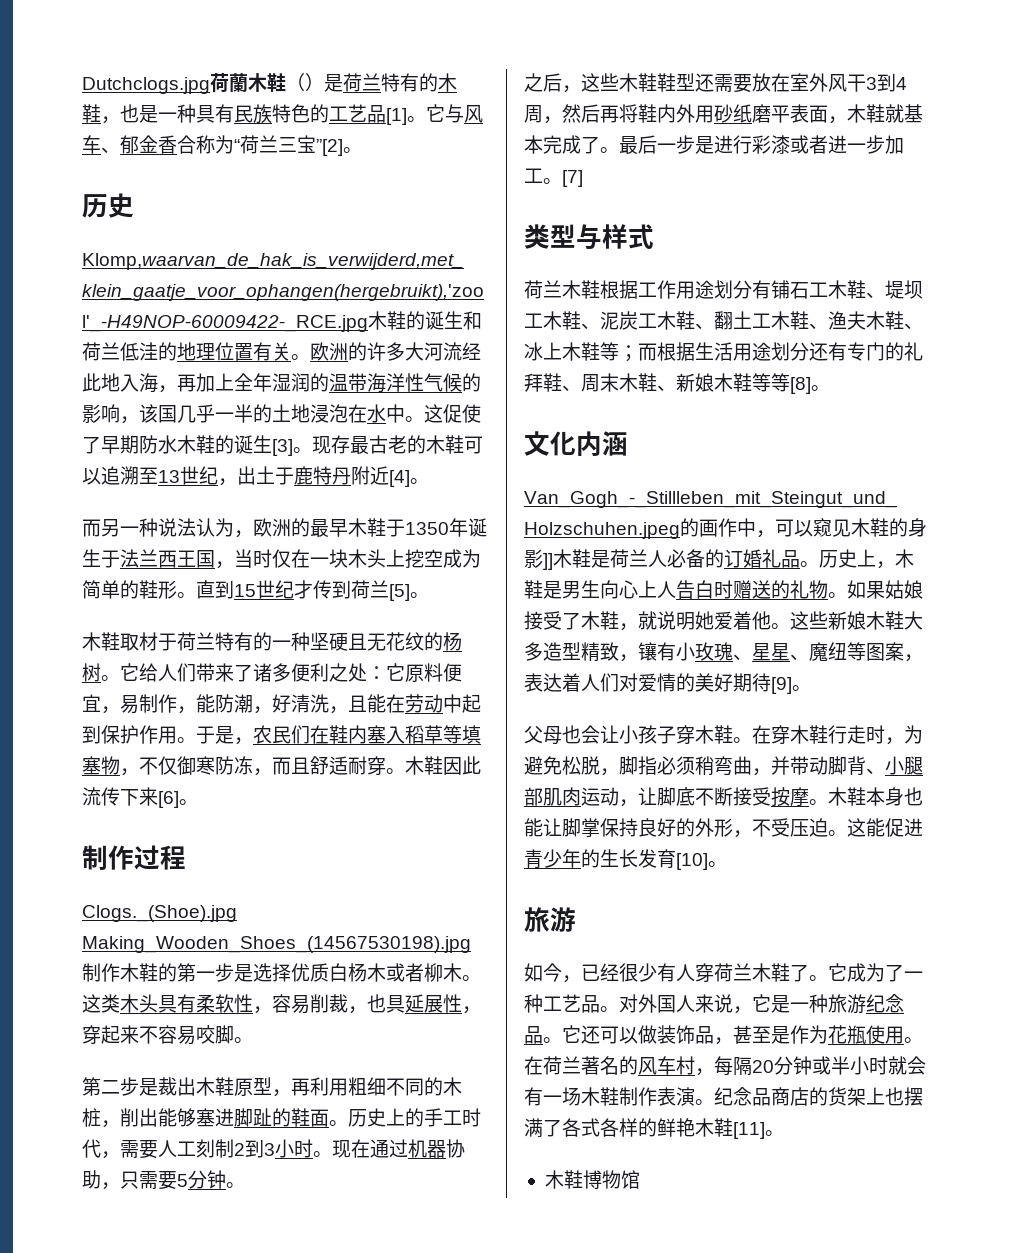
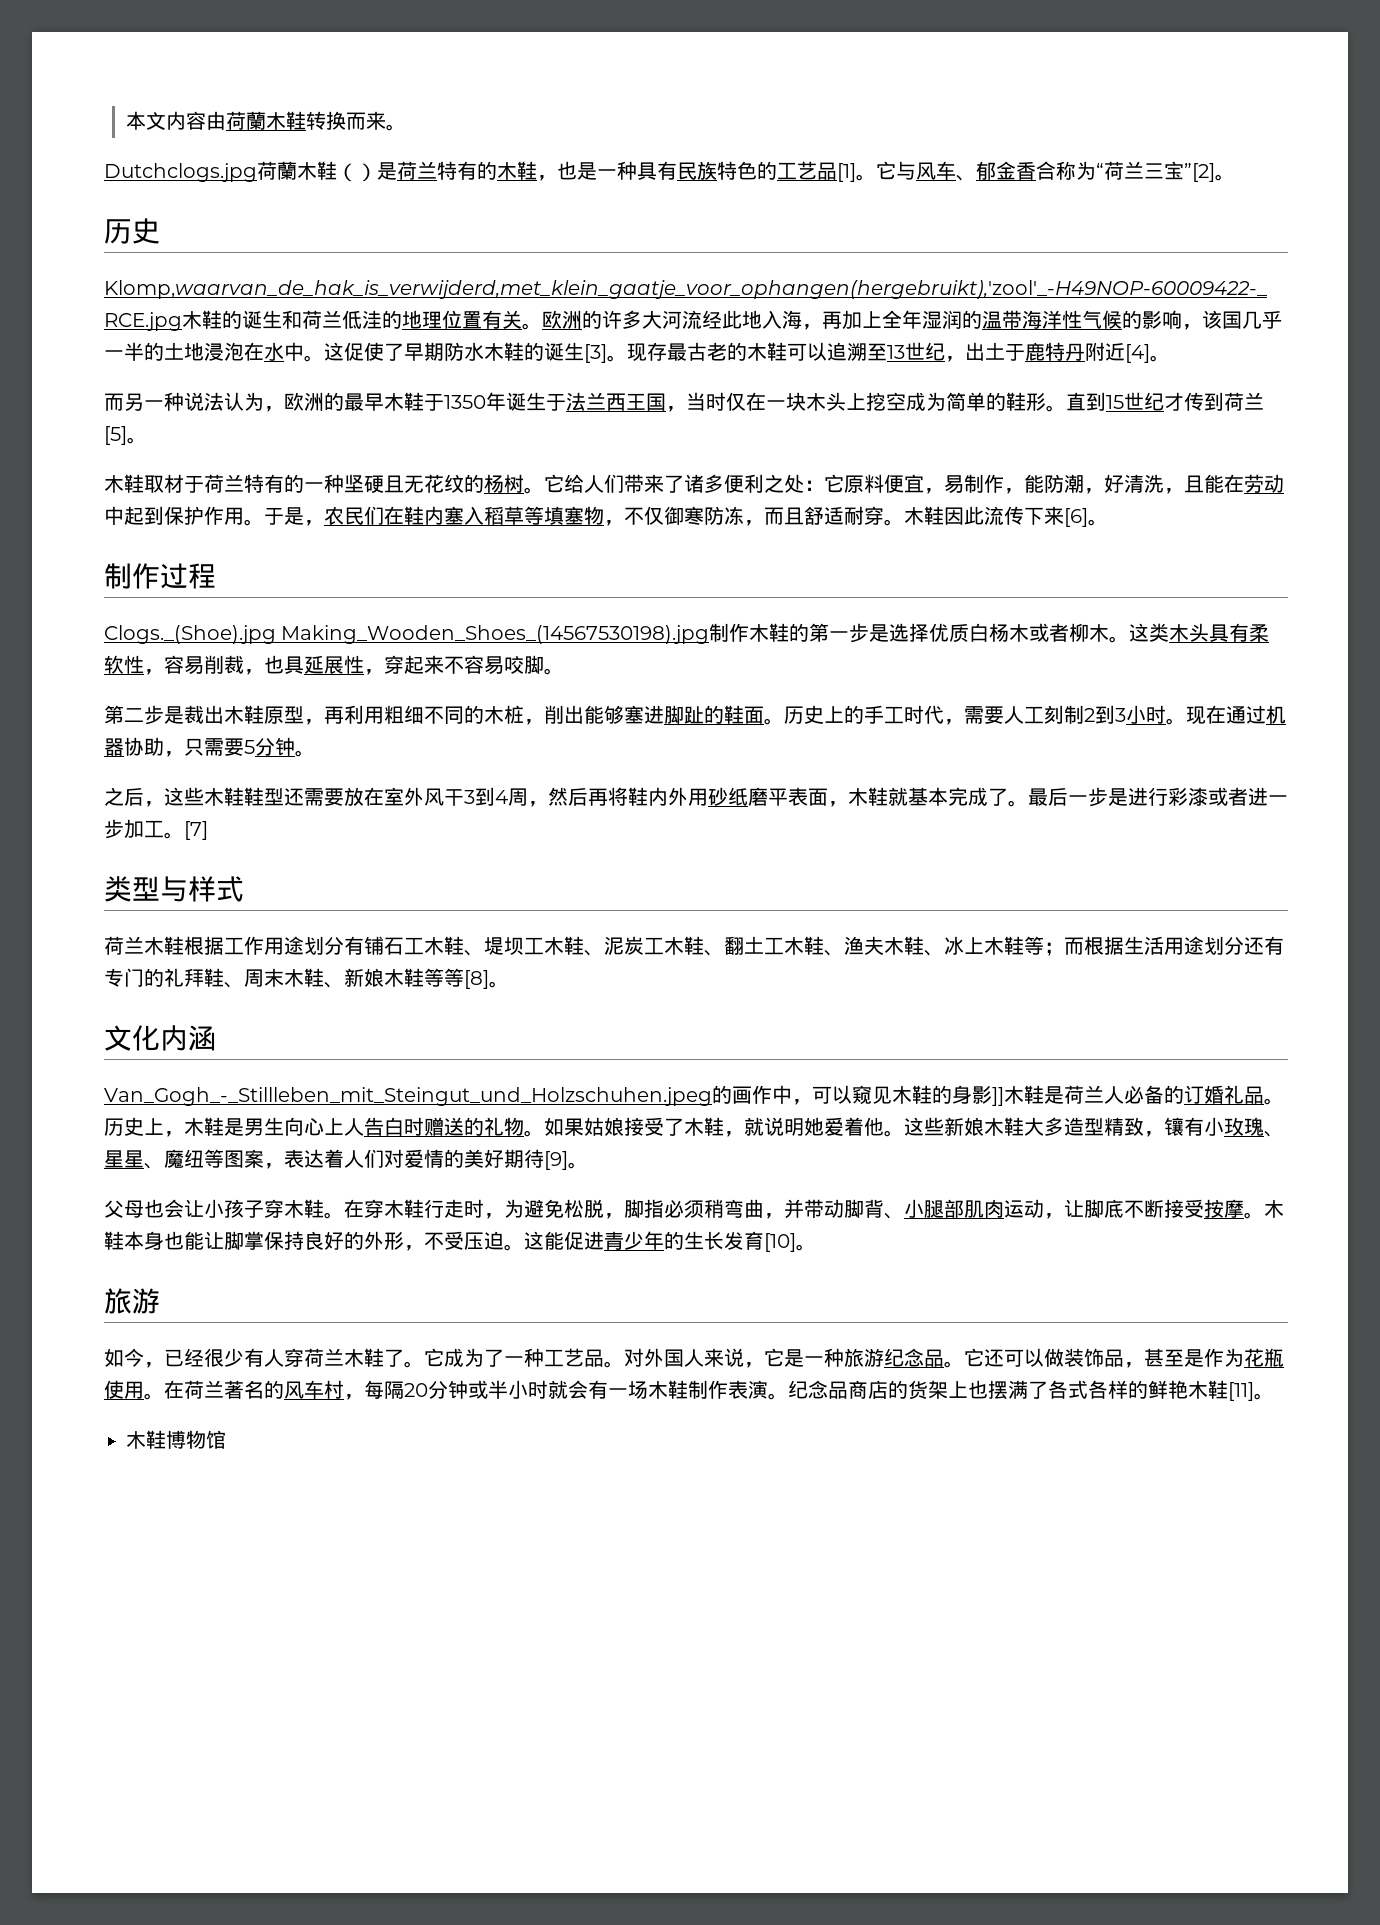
+ 本文内容由荷蘭木鞋转换而来。

